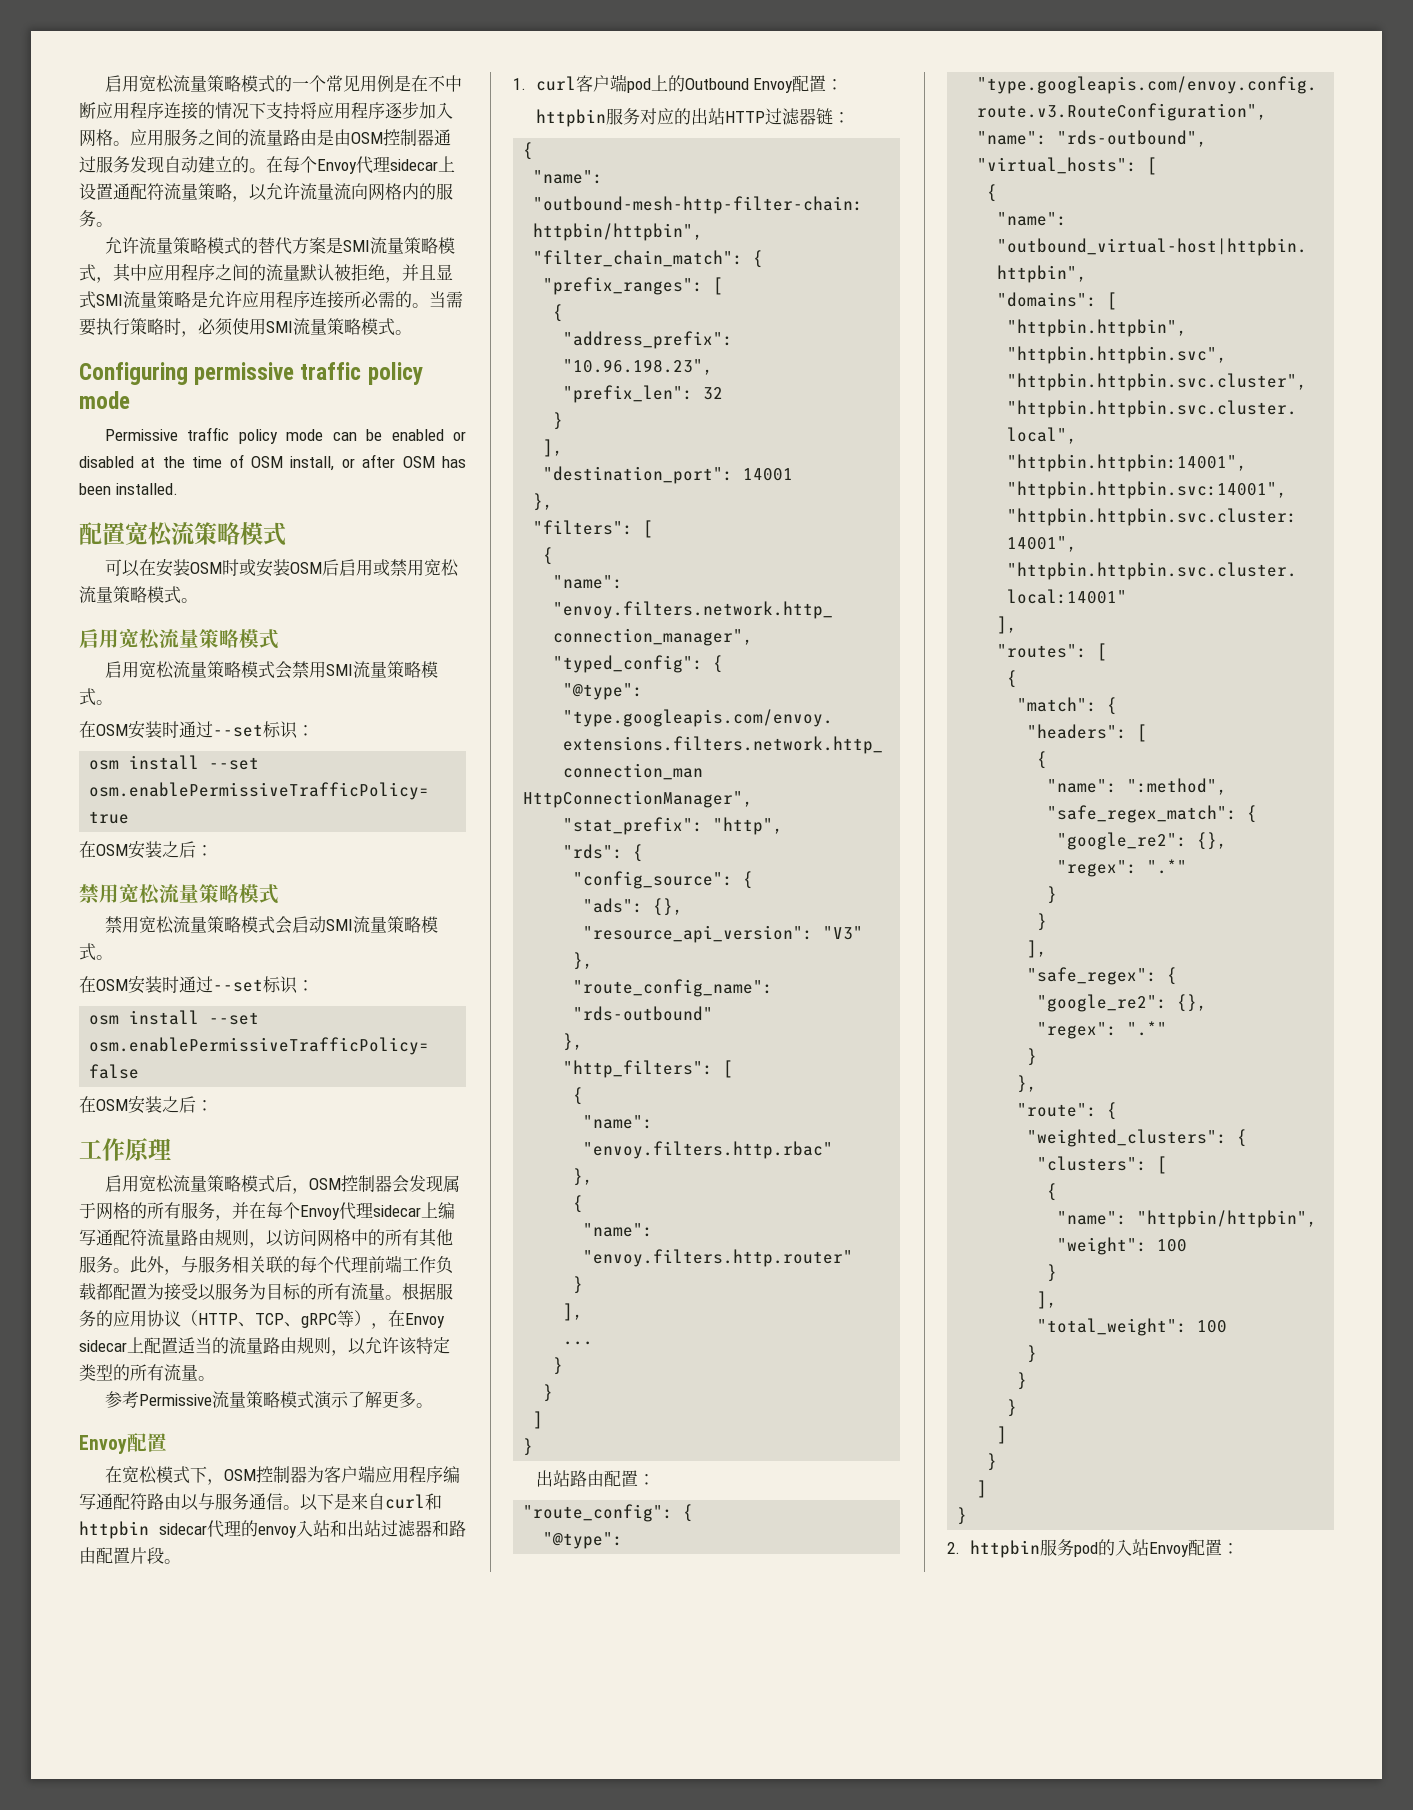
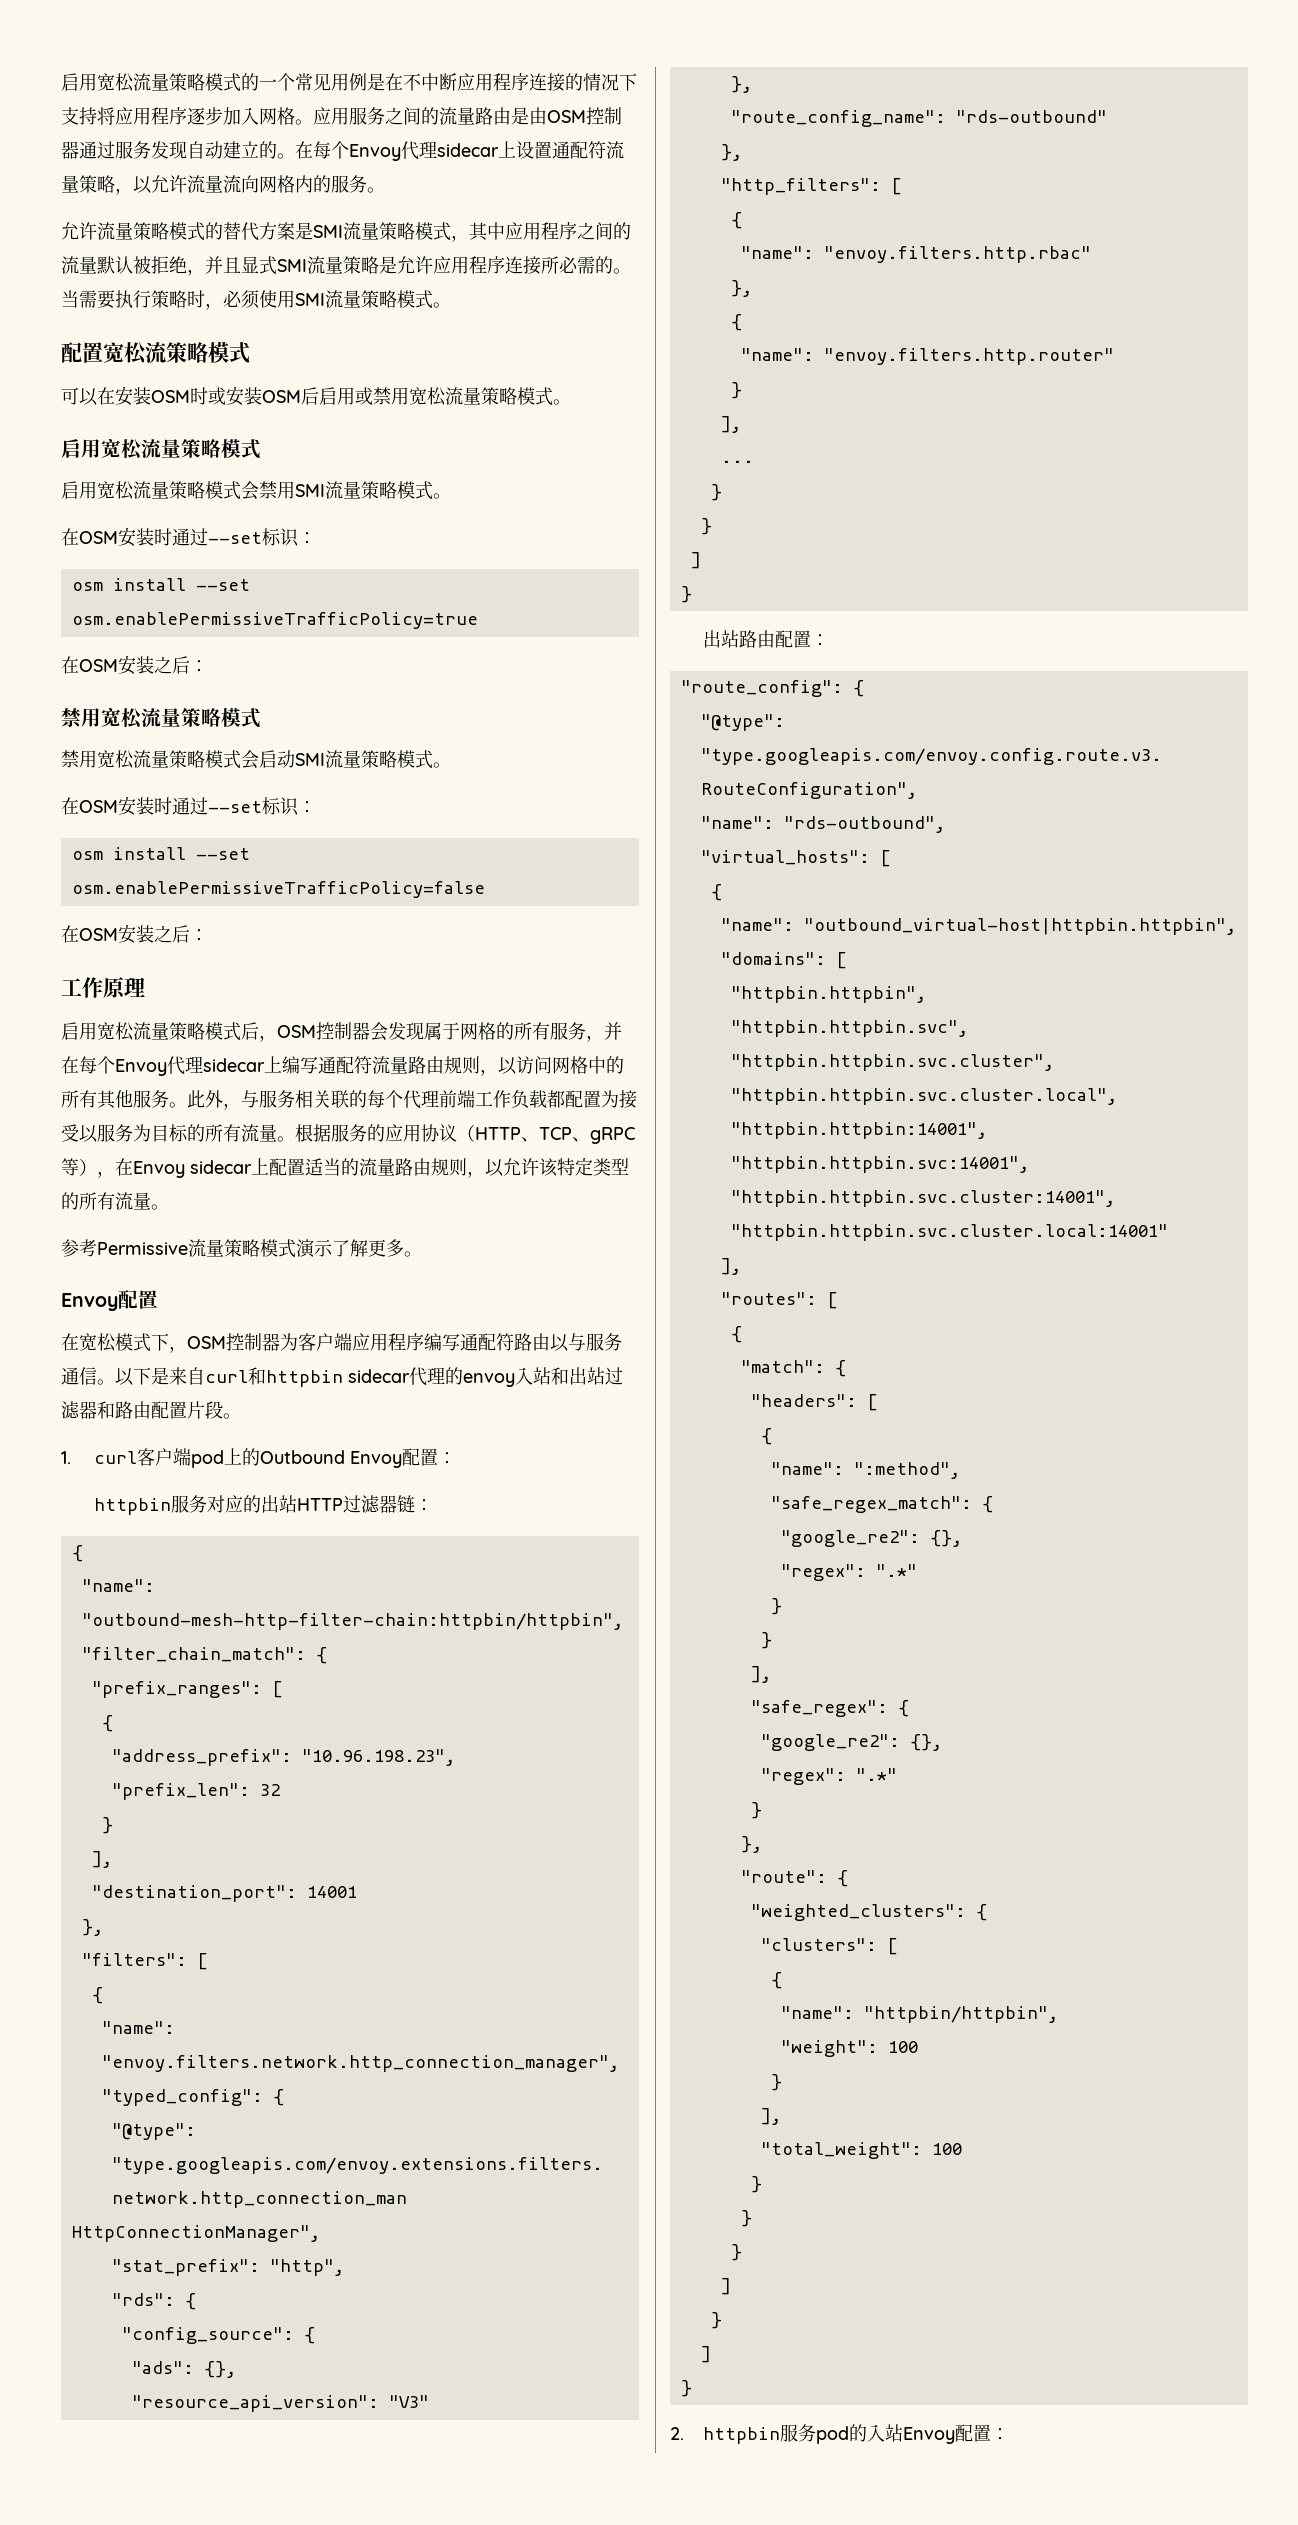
- Configuring permissive traffic policy mode
- Permissive traffic policy mode can be enabled or disabled at the time of OSM install, or after OSM has been installed.

